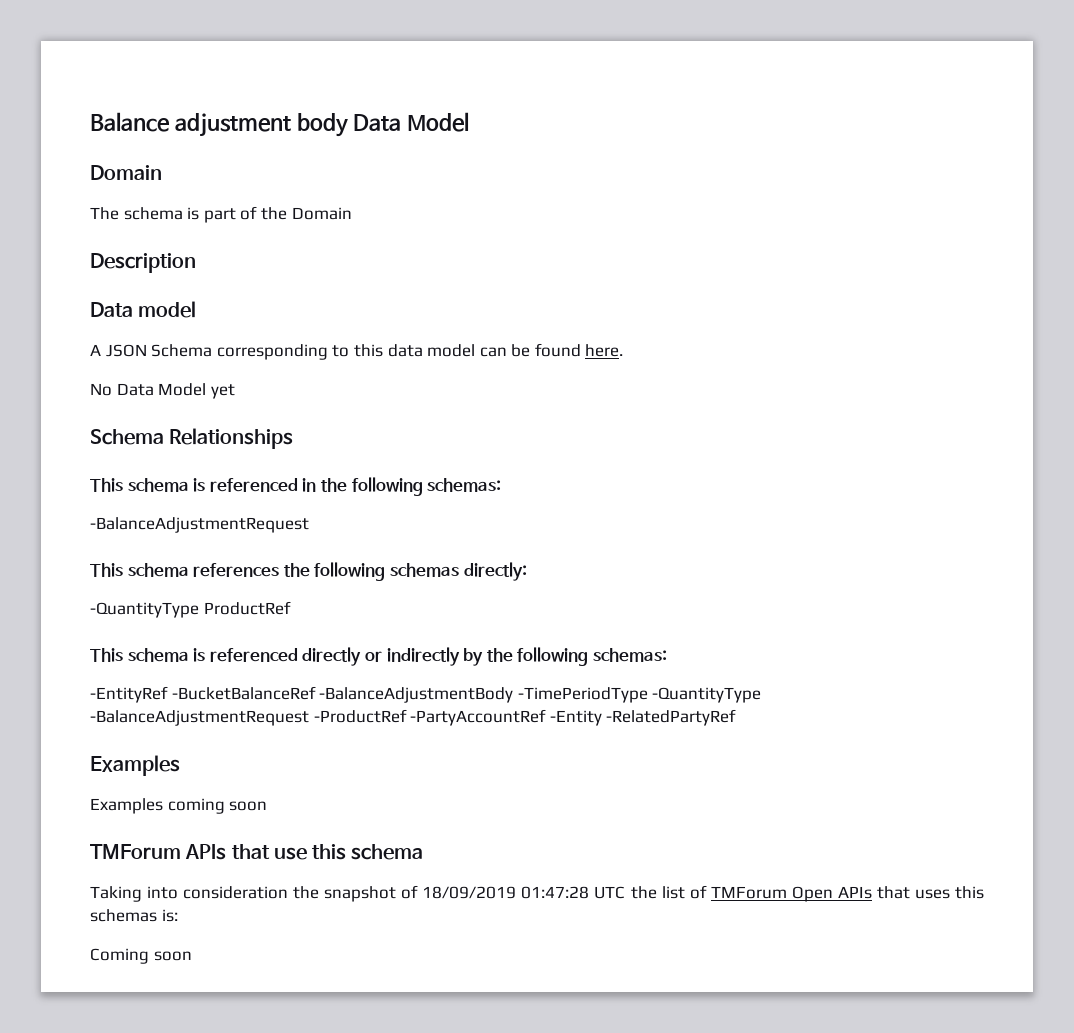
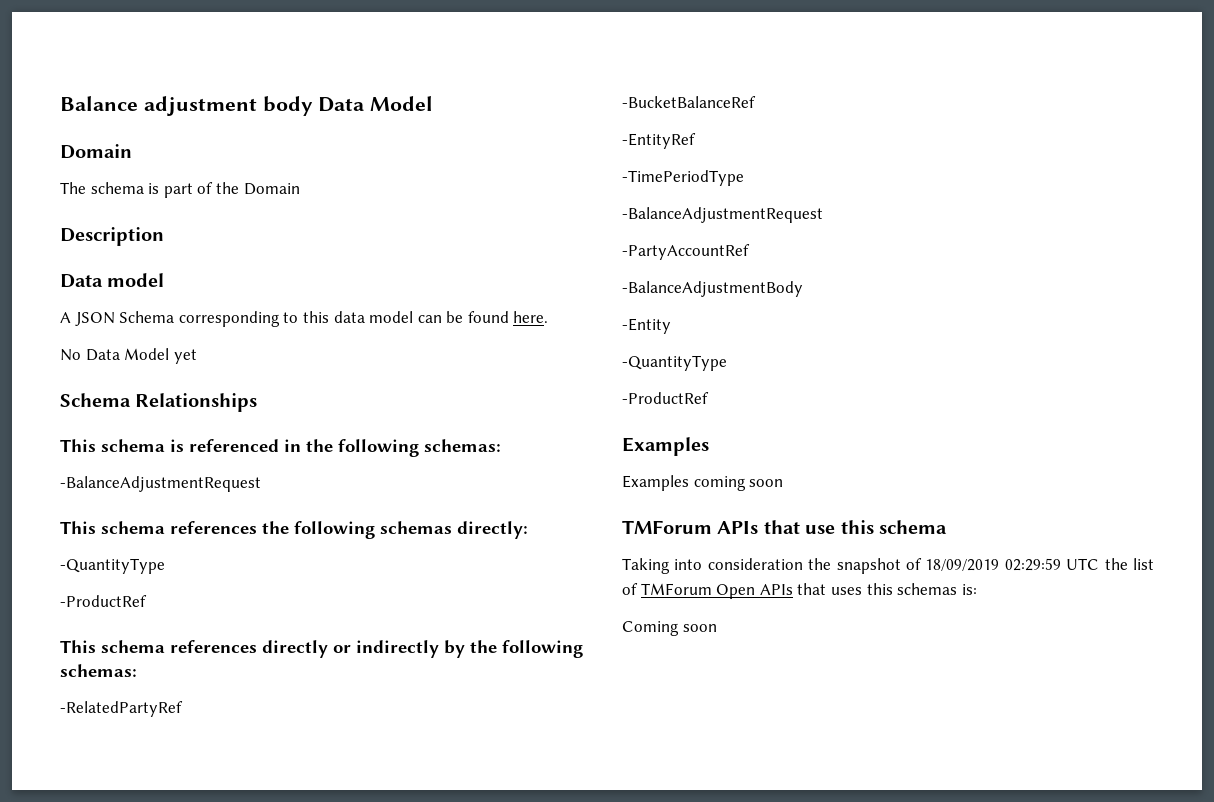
  This schema references the following schemas directly:
- -QuantityType ProductRef
- This schema is referenced directly or indirectly by the following schemas:
+ -QuantityType
+ -ProductRef
+ This schema references directly or indirectly by the following schemas:
+ -RelatedPartyRef
+ -BucketBalanceRef
- -EntityRef -BucketBalanceRef -BalanceAdjustmentBody -TimePeriodType -QuantityType -BalanceAdjustmentRequest -ProductRef -PartyAccountRef -Entity -RelatedPartyRef
+ -EntityRef
+ -TimePeriodType
+ -BalanceAdjustmentRequest
+ -PartyAccountRef
+ -BalanceAdjustmentBody
+ -Entity
+ -QuantityType
+ -ProductRef
- Taking into consideration the snapshot of 18/09/2019 01:47:28 UTC the list of TMForum Open APIs that uses this schemas is:
+ Taking into consideration the snapshot of 18/09/2019 02:29:59 UTC the list of TMForum Open APIs that uses this schemas is:

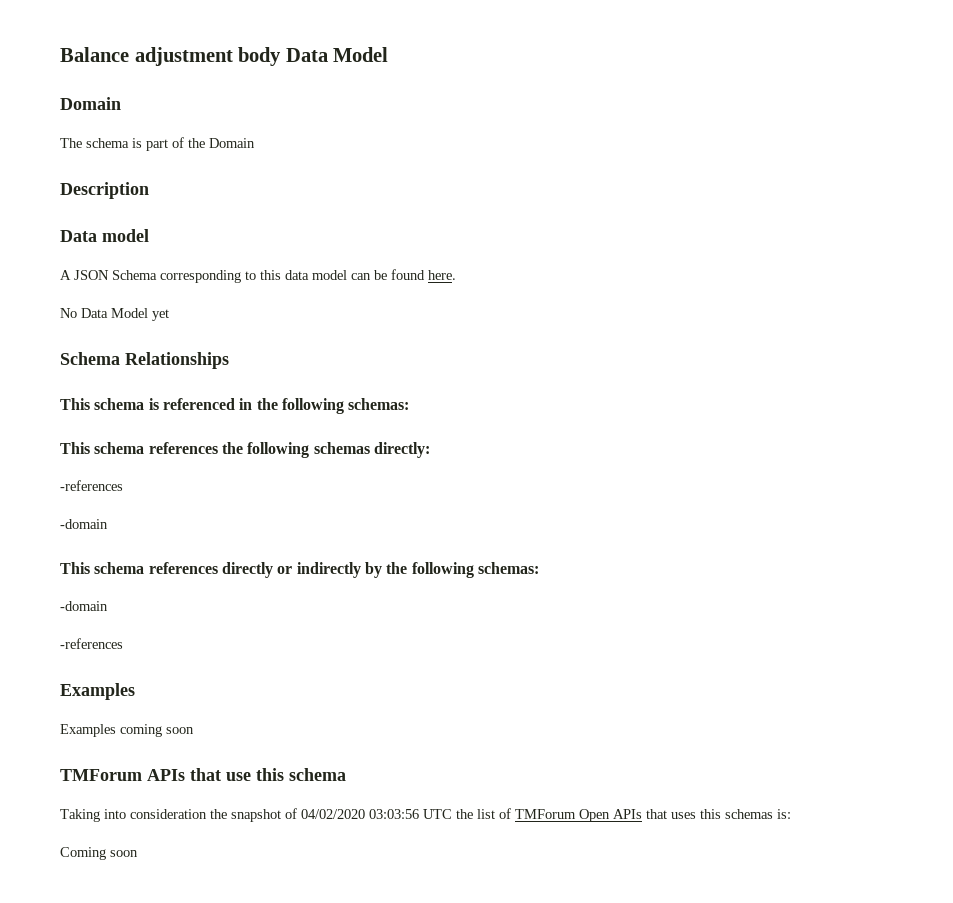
  This schema is referenced in the following schemas:
- -BalanceAdjustmentRequest
  This schema references the following schemas directly:
- -QuantityType
- -ProductRef
+ -references
+ -domain
  This schema references directly or indirectly by the following schemas:
- -RelatedPartyRef
- -BucketBalanceRef
- -EntityRef
- -TimePeriodType
- -BalanceAdjustmentRequest
- -PartyAccountRef
- -BalanceAdjustmentBody
- -Entity
- -QuantityType
- -ProductRef
+ -domain
+ -references
- Taking into consideration the snapshot of 18/09/2019 02:29:59 UTC the list of TMForum Open APIs that uses this schemas is:
+ Taking into consideration the snapshot of 04/02/2020 03:03:56 UTC the list of TMForum Open APIs that uses this schemas is:

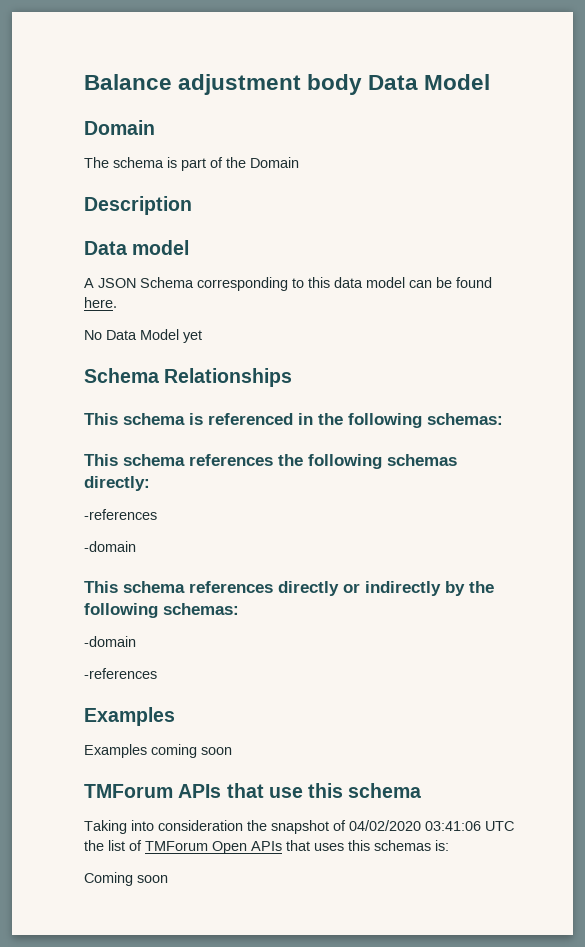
- Taking into consideration the snapshot of 04/02/2020 03:03:56 UTC the list of TMForum Open APIs that uses this schemas is:
+ Taking into consideration the snapshot of 04/02/2020 03:41:06 UTC the list of TMForum Open APIs that uses this schemas is:

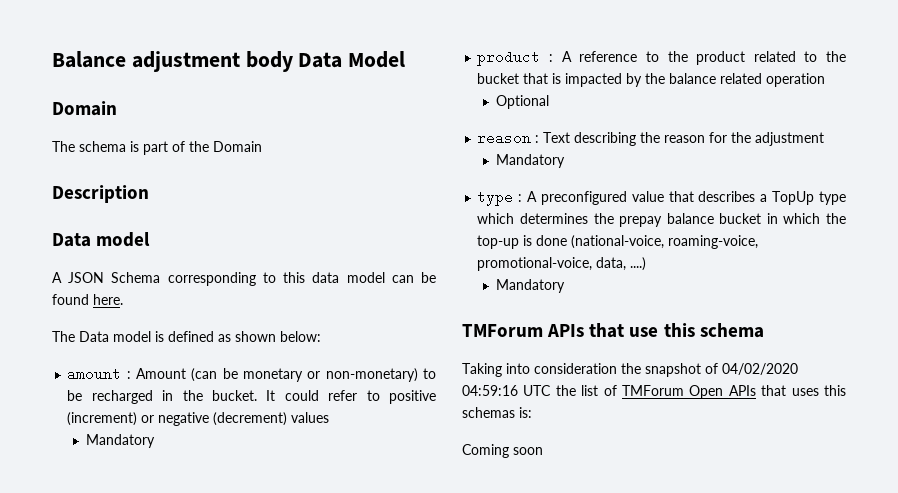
- No Data Model yet
- Schema Relationships
- This schema is referenced in the following schemas:
- This schema references the following schemas directly:
- -references
- -domain
- This schema references directly or indirectly by the following schemas:
- -domain
- -references
- Examples
- Examples coming soon
+ The Data model is defined as shown below:
+ amount : Amount (can be monetary or non-monetary) to be recharged in the bucket. It could refer to positive (increment) or negative (decrement) values
+ Mandatory
+ product : A reference to the product related to the bucket that is impacted by the balance related operation
+ Optional
+ reason : Text describing the reason for the adjustment
+ Mandatory
+ type : A preconfigured value that describes a TopUp type which determines the prepay balance bucket in which the top-up is done (national-voice, roaming-voice, promotional-voice, data, ....)
+ Mandatory
- Taking into consideration the snapshot of 04/02/2020 03:41:06 UTC the list of TMForum Open APIs that uses this schemas is:
+ Taking into consideration the snapshot of 04/02/2020 04:59:16 UTC the list of TMForum Open APIs that uses this schemas is:

